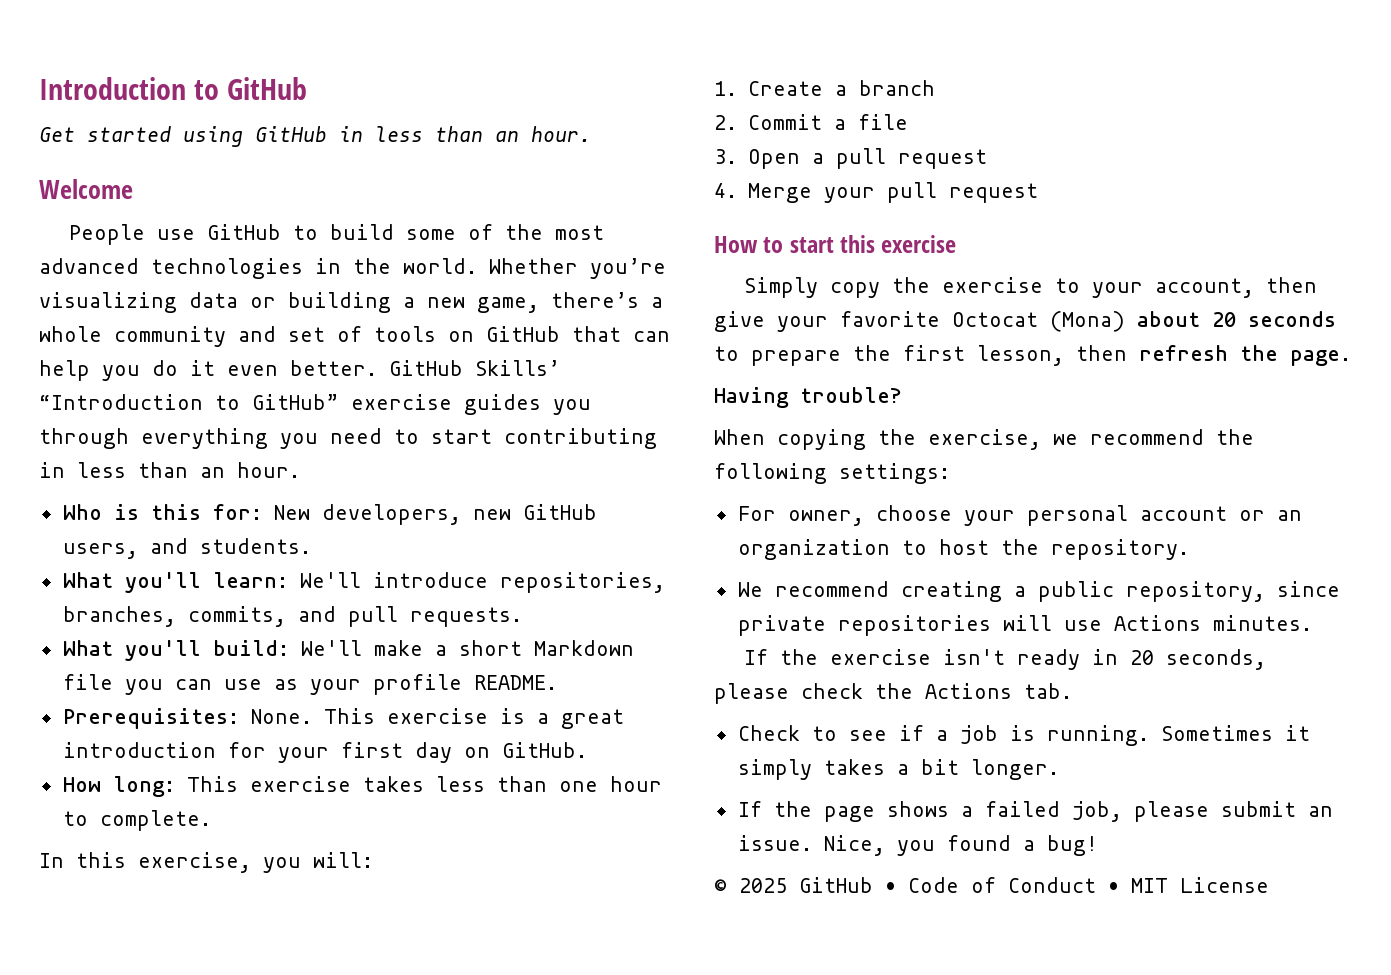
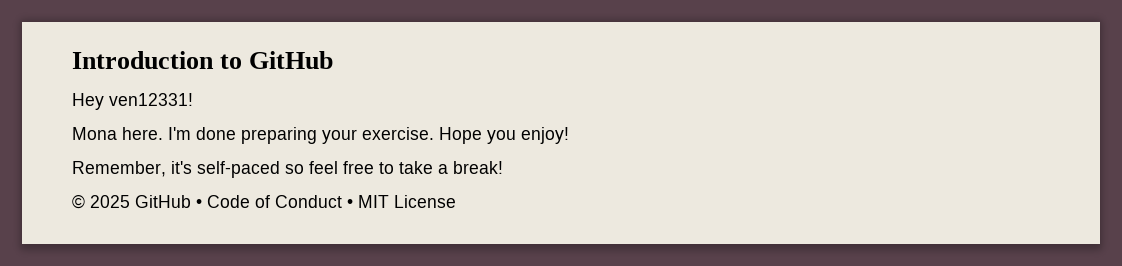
- Get started using GitHub in less than an hour.
- Welcome
- People use GitHub to build some of the most advanced technologies in the world. Whether you’re visualizing data or building a new game, there’s a whole community and set of tools on GitHub that can help you do it even better. GitHub Skills’ “Introduction to GitHub” exercise guides you through everything you need to start contributing in less than an hour.
- Who is this for: New developers, new GitHub users, and students.
- What you'll learn: We'll introduce repositories, branches, commits, and pull requests.
- What you'll build: We'll make a short Markdown file you can use as your profile README.
- Prerequisites: None. This exercise is a great introduction for your first day on GitHub.
- How long: This exercise takes less than one hour to complete.
- In this exercise, you will:
- 1. Create a branch
- 2. Commit a file
- 3. Open a pull request
- 4. Merge your pull request
- How to start this exercise
- Simply copy the exercise to your account, then give your favorite Octocat (Mona) about 20 seconds to prepare the first lesson, then refresh the page.
- Having trouble?
- When copying the exercise, we recommend the following settings:
- For owner, choose your personal account or an organization to host the repository.
- We recommend creating a public repository, since private repositories will use Actions minutes.
- If the exercise isn't ready in 20 seconds, please check the Actions tab.
- Check to see if a job is running. Sometimes it simply takes a bit longer.
- If the page shows a failed job, please submit an issue. Nice, you found a bug!
+ Hey ven12331!
+ Mona here. I'm done preparing your exercise. Hope you enjoy!
+ Remember, it's self-paced so feel free to take a break!

